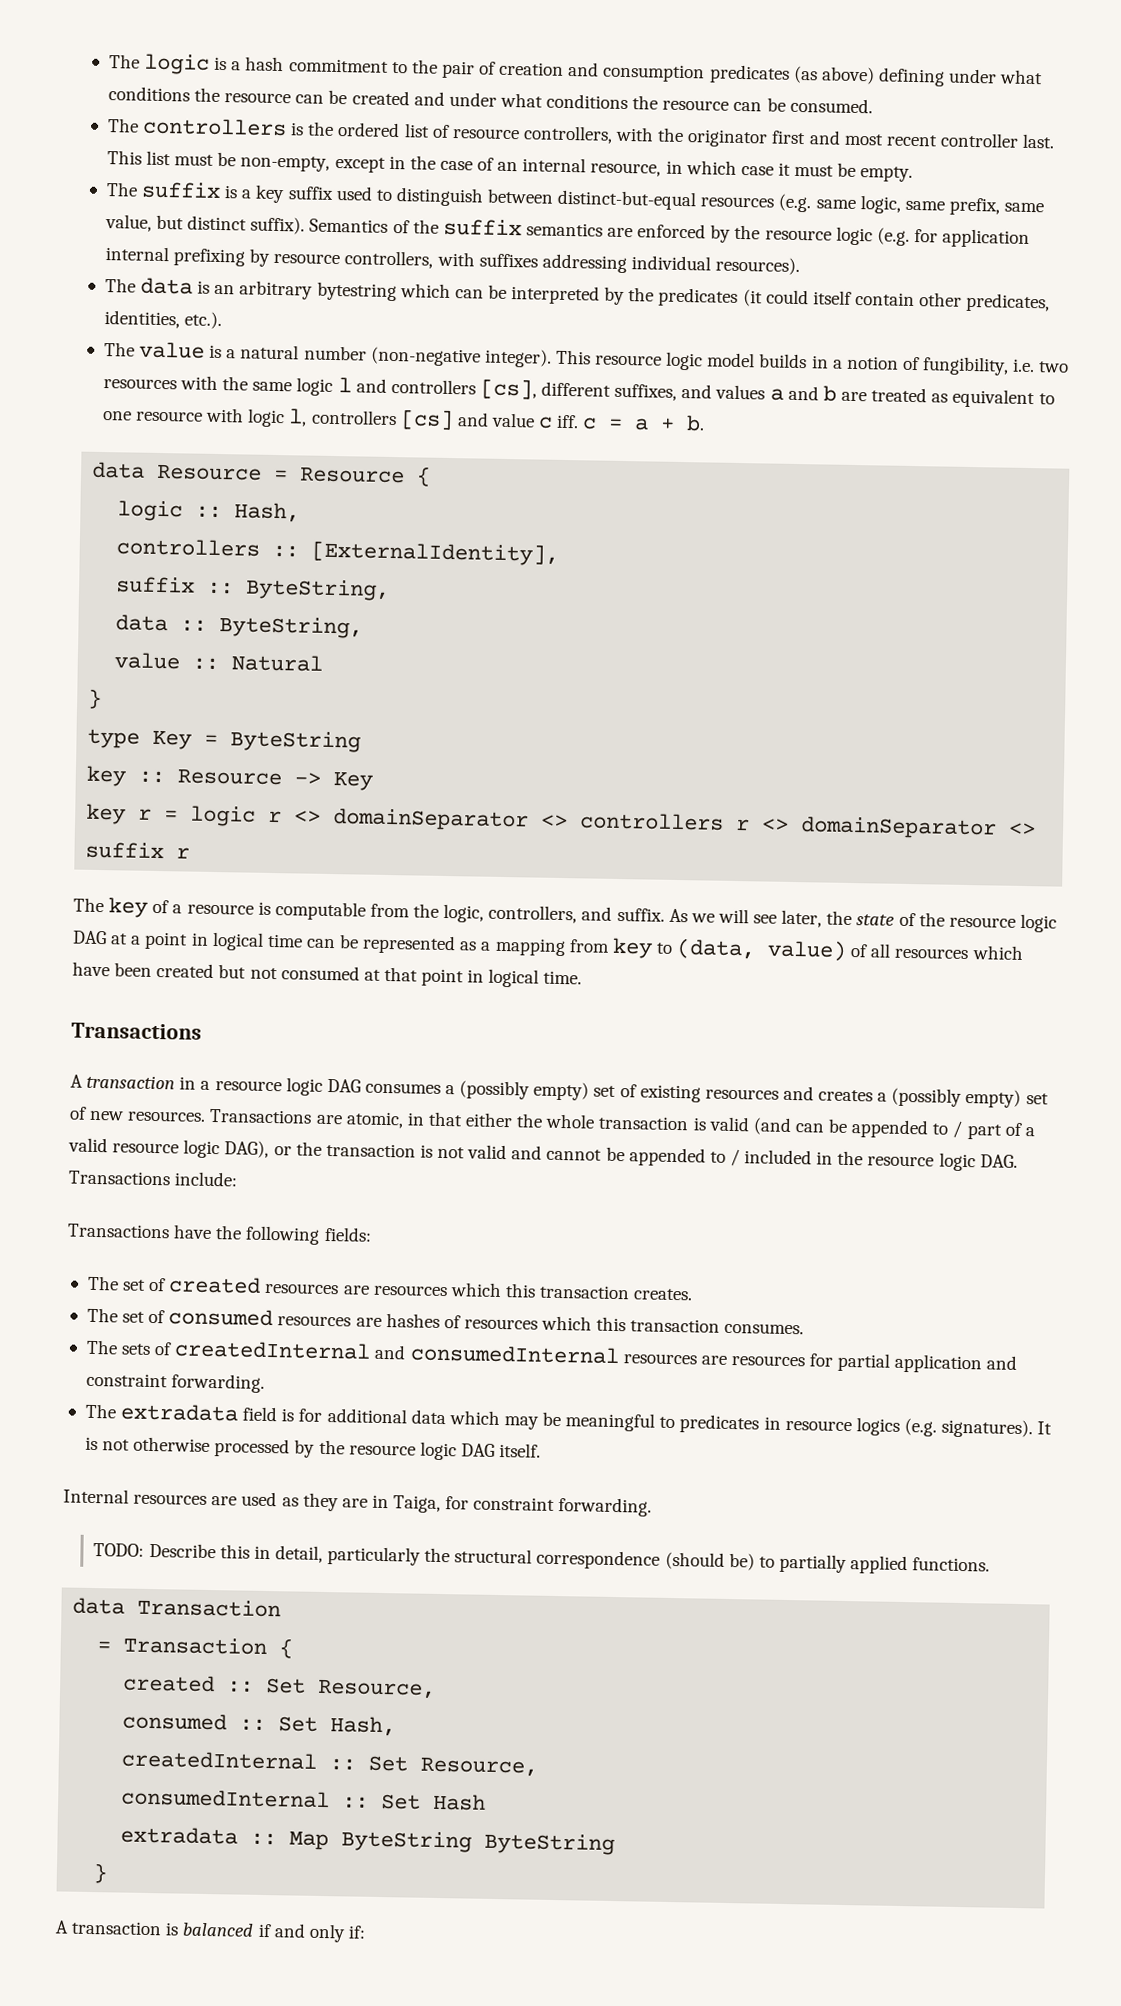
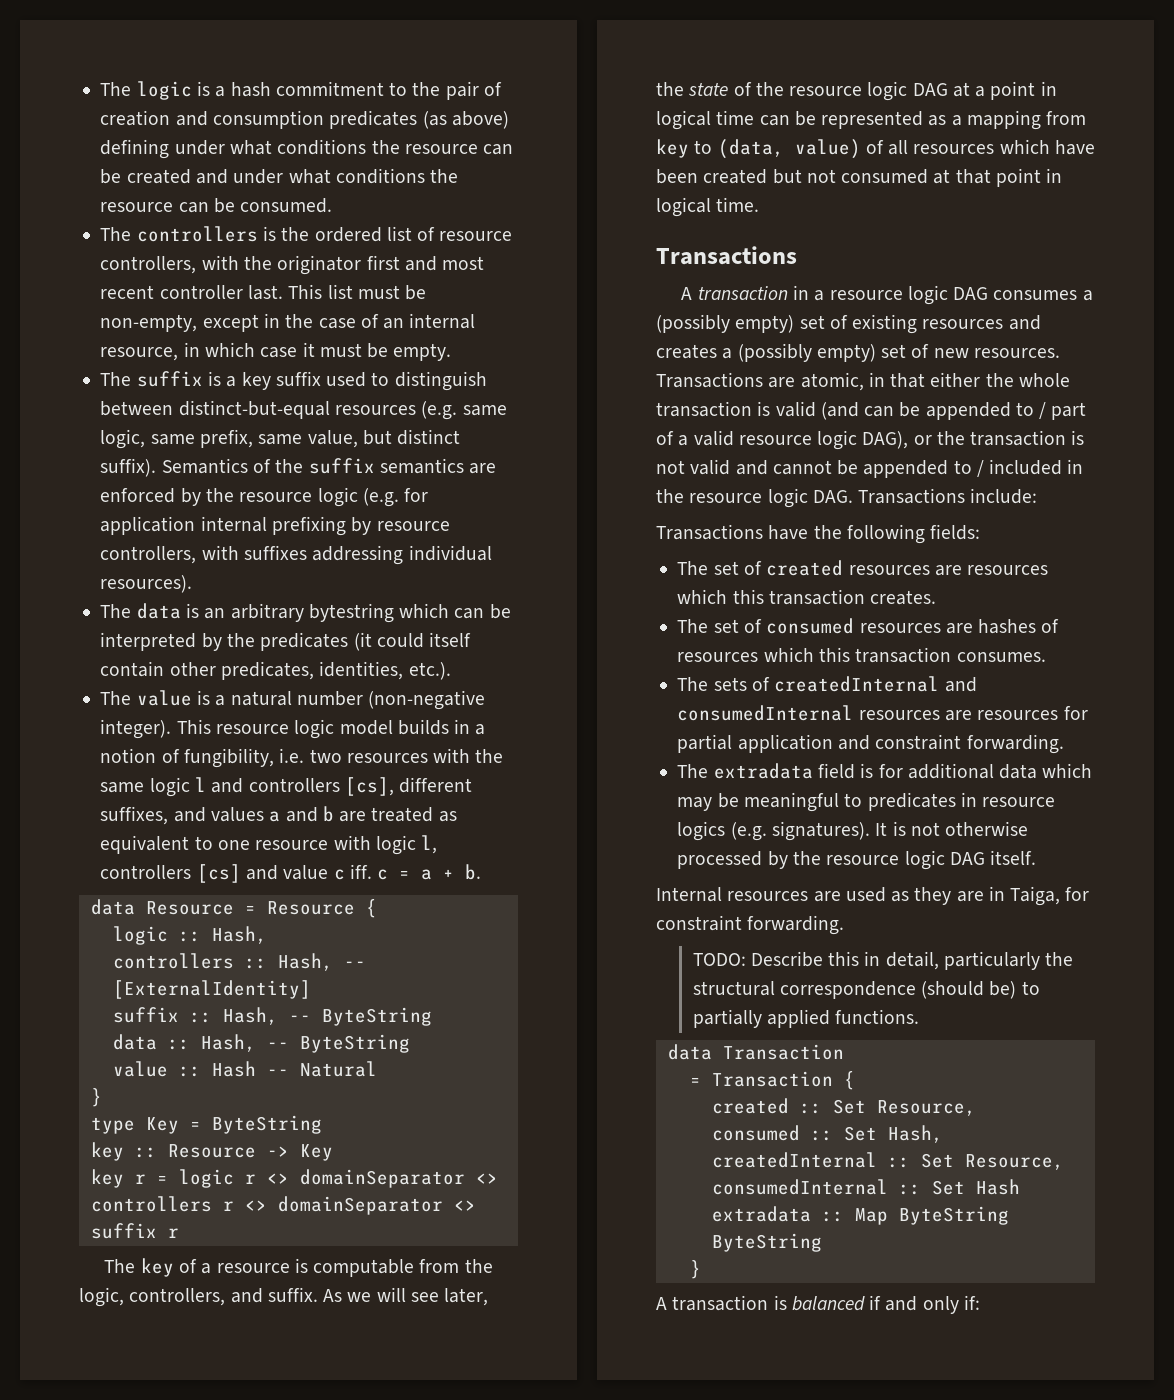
- controllers :: [ExternalIdentity],
+ controllers :: Hash, -- [ExternalIdentity]
- suffix :: ByteString,
+ suffix :: Hash, -- ByteString
- data :: ByteString,
+ data :: Hash, -- ByteString
- value :: Natural
+ value :: Hash -- Natural

